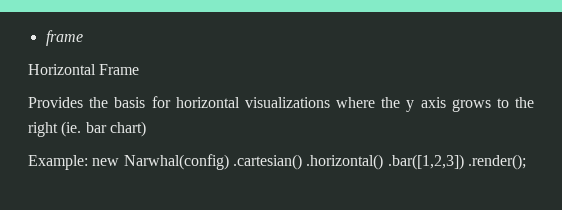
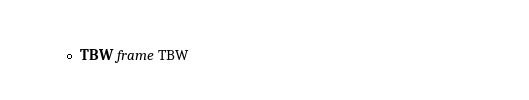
- frame
- Horizontal Frame
- Provides the basis for horizontal visualizations where the y axis grows to the right (ie. bar chart)
- Example: new Narwhal(config) .cartesian() .horizontal() .bar([1,2,3]) .render();
+ TBW frame TBW

